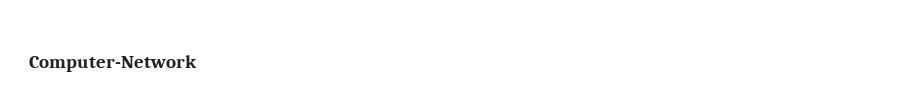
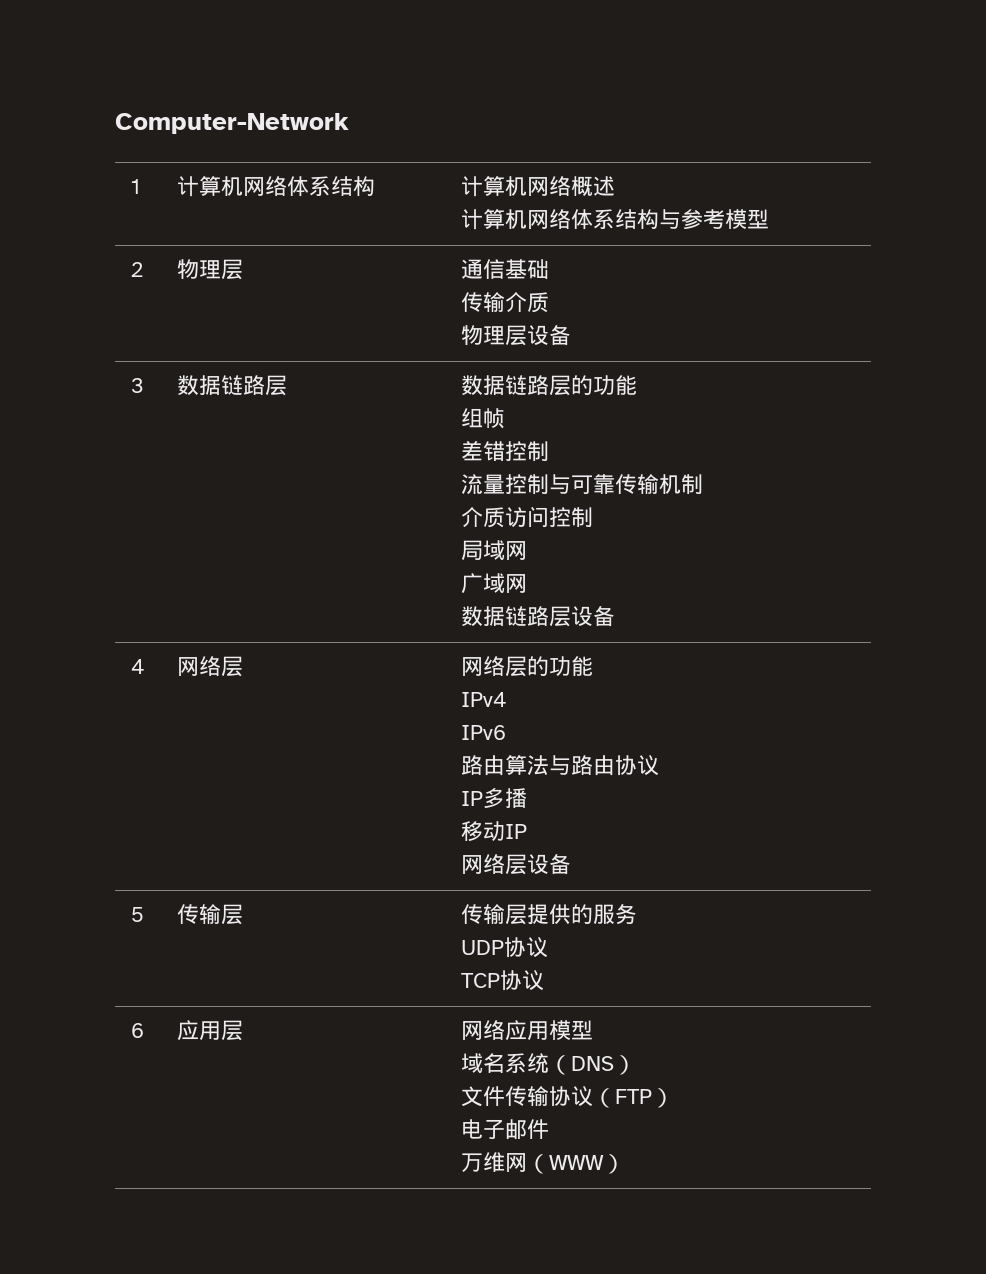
+ 1 | 计算机网络体系结构 | 计算机网络概述
+ 计算机网络体系结构与参考模型
+ 2 | 物理层 | 通信基础
+ 传输介质
+ 物理层设备
+ 3 | 数据链路层 | 数据链路层的功能
+ 组帧
+ 差错控制
+ 流量控制与可靠传输机制
+ 介质访问控制
+ 局域网
+ 广域网
+ 数据链路层设备
+ 4 | 网络层 | 网络层的功能
+ IPv4
+ IPv6
+ 路由算法与路由协议
+ IP多播
+ 移动IP
+ 网络层设备
+ 5 | 传输层 | 传输层提供的服务
+ UDP协议
+ TCP协议
+ 6 | 应用层 | 网络应用模型
+ 域名系统（DNS）
+ 文件传输协议（FTP）
+ 电子邮件
+ 万维网（WWW）

